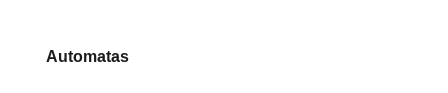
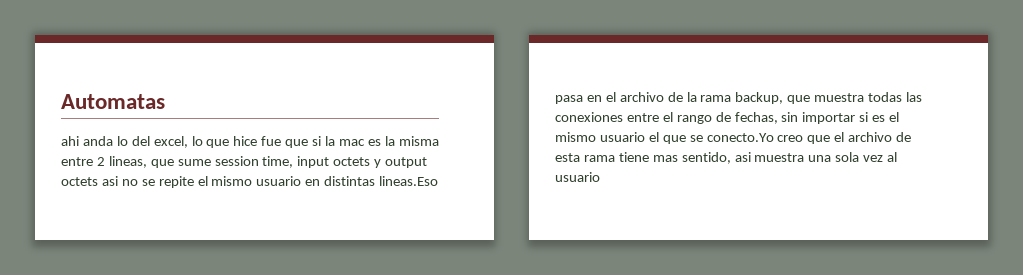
+ ahi anda lo del excel, lo que hice fue que si la mac es la misma entre 2 lineas, que sume session time, input octets y output octets asi no se repite el mismo usuario en distintas lineas.Eso pasa en el archivo de la rama backup, que muestra todas las conexiones entre el rango de fechas, sin importar si es el mismo usuario el que se conecto.Yo creo que el archivo de esta rama tiene mas sentido, asi muestra una sola vez al usuario

